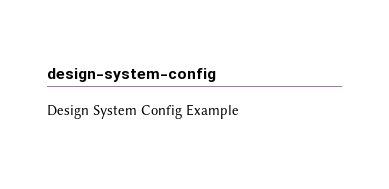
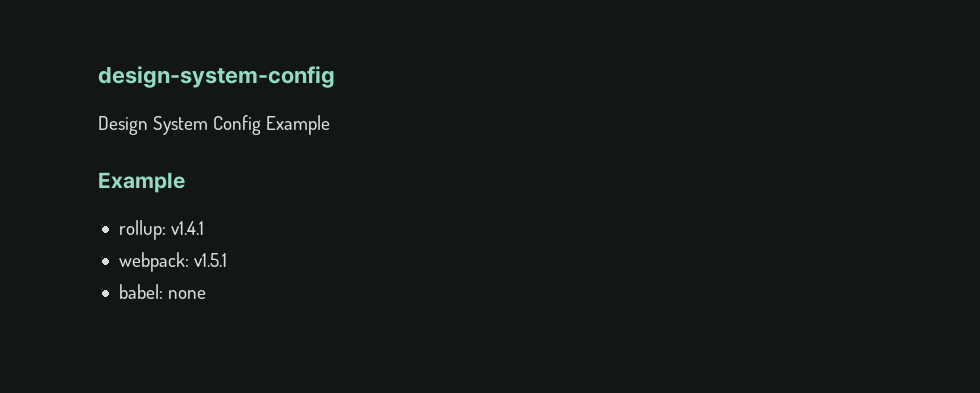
  Design System Config Example
+ Example
+ rollup: v1.4.1
+ webpack: v1.5.1
+ babel: none

